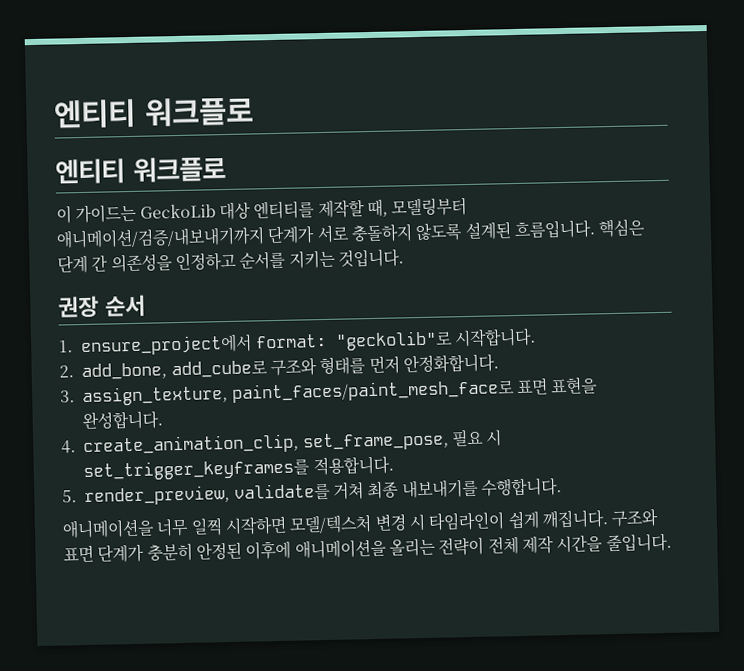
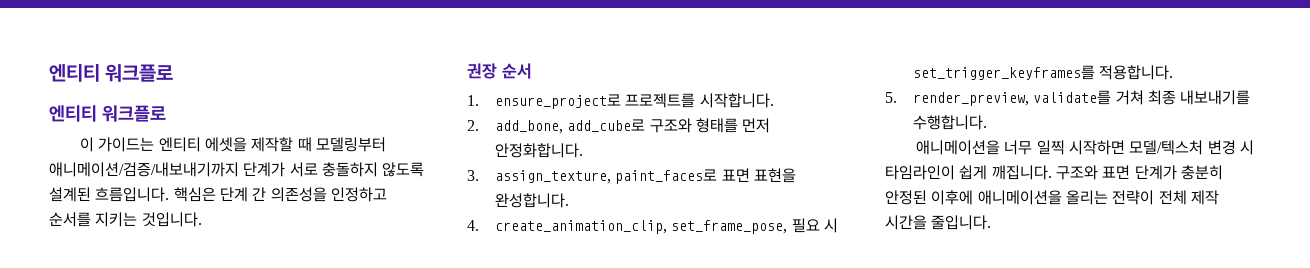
- 이 가이드는 GeckoLib 대상 엔티티를 제작할 때, 모델링부터 애니메이션/검증/내보내기까지 단계가 서로 충돌하지 않도록 설계된 흐름입니다.
+ 이 가이드는 엔티티 에셋을 제작할 때 모델링부터 애니메이션/검증/내보내기까지 단계가 서로 충돌하지 않도록 설계된 흐름입니다.
- 1. ensure_project에서 format: "geckolib"로 시작합니다.
+ 1. ensure_project로 프로젝트를 시작합니다.
- 3. assign_texture, paint_faces/paint_mesh_face로 표면 표현을 완성합니다.
+ 3. assign_texture, paint_faces로 표면 표현을 완성합니다.

